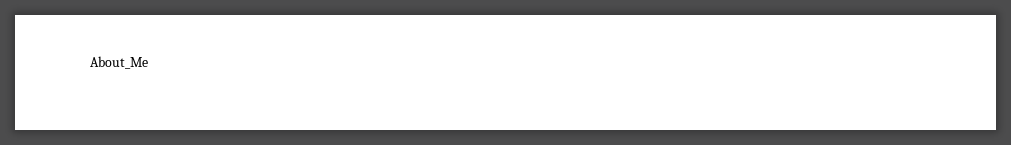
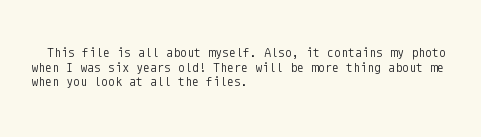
- About_Me
+ This file is all about myself. Also, it contains my photo when I was six years old! There will be more thing about me when you look at all the files.

